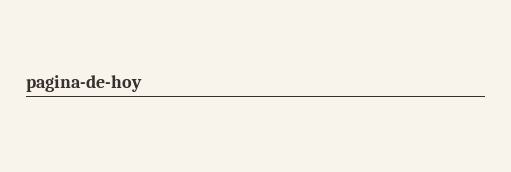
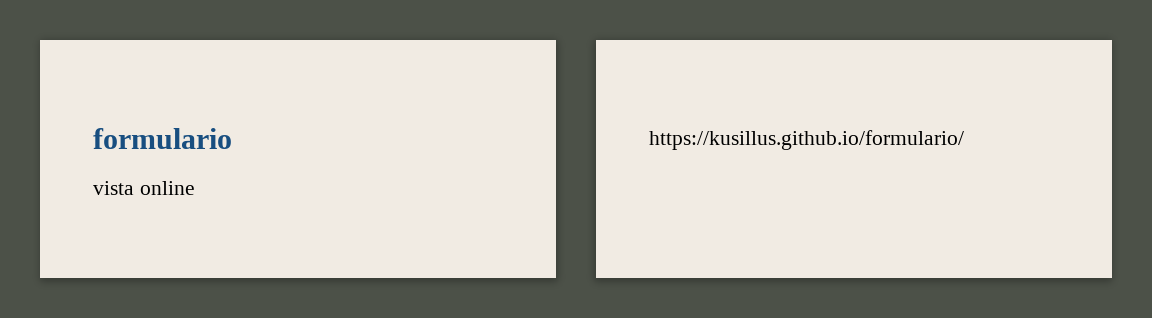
- pagina-de-hoy
+ formulario
+ vista online https://kusillus.github.io/formulario/

